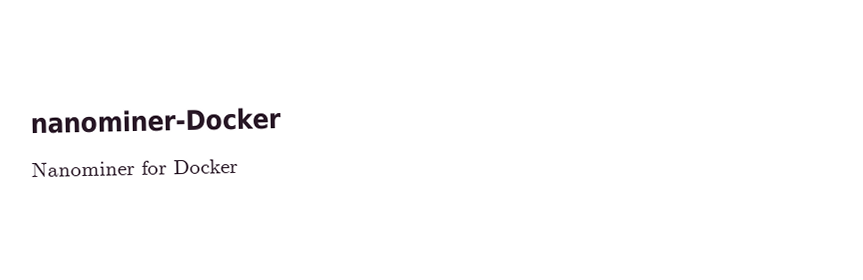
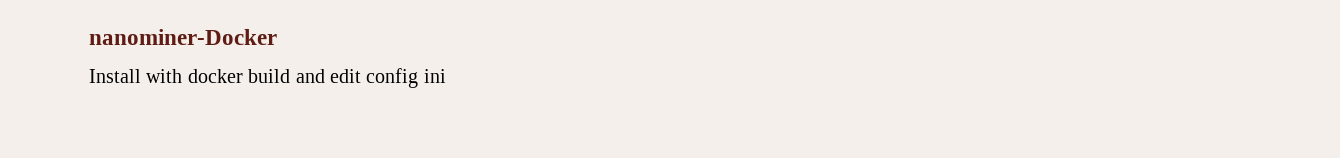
- Nanominer for Docker
+ Install with docker build and edit config ini

